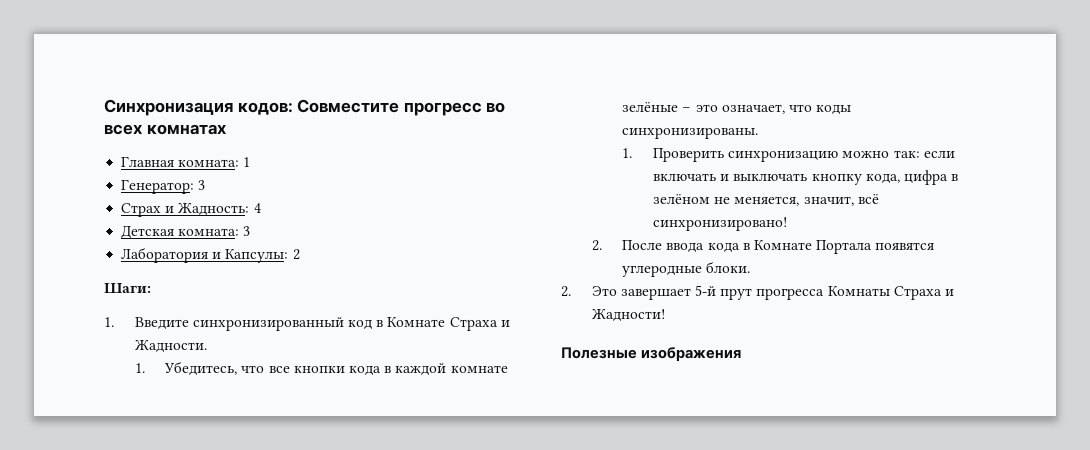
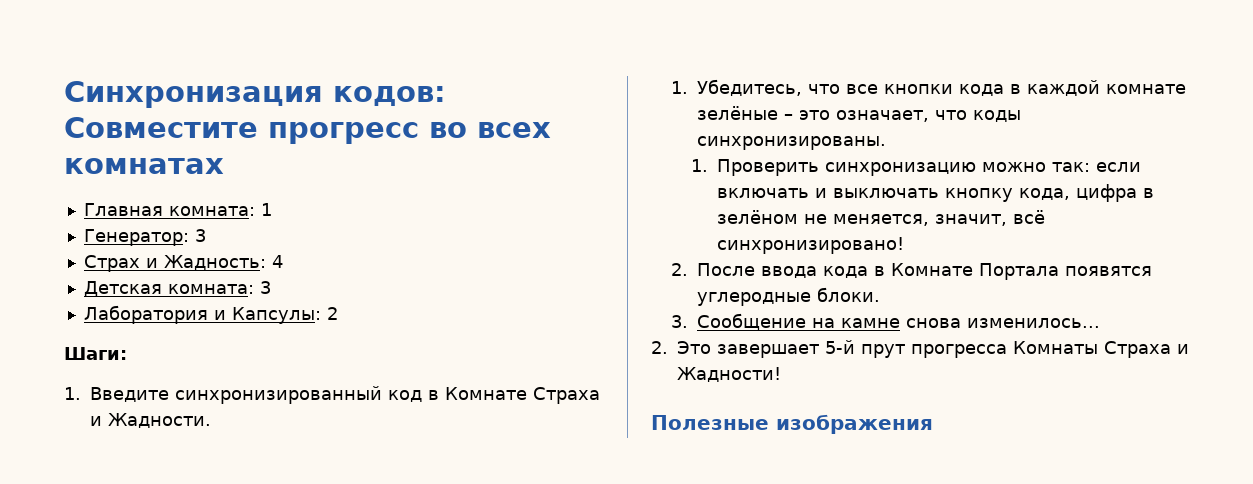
+ 3. Сообщение на камне снова изменилось...

